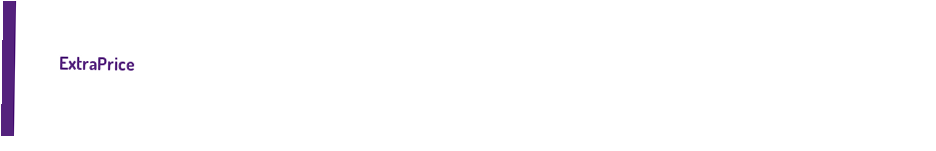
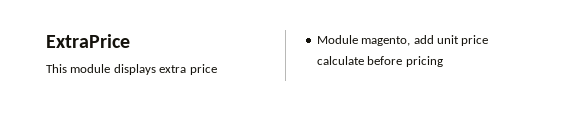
+ This module displays extra price
+ Module magento, add unit price calculate before pricing

